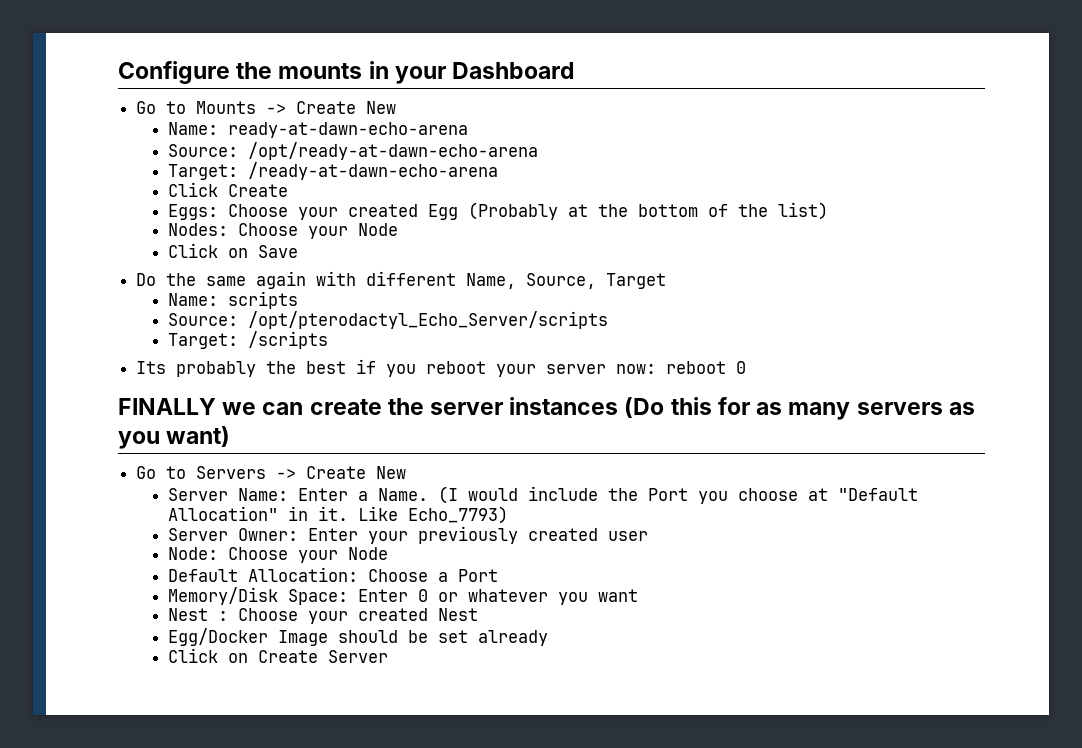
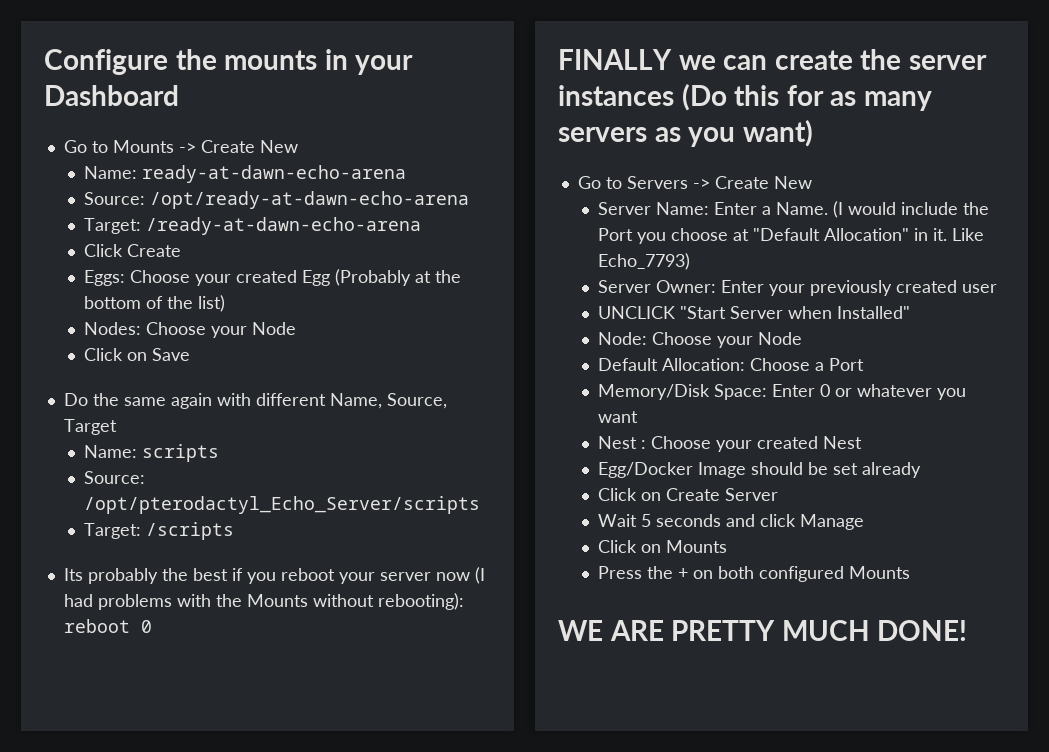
- Its probably the best if you reboot your server now: reboot 0
+ Its probably the best if you reboot your server now (I had problems with the Mounts without rebooting): reboot 0
+ UNCLICK "Start Server when Installed"
+ Wait 5 seconds and click Manage
+ Click on Mounts
+ Press the + on both configured Mounts
+ WE ARE PRETTY MUCH DONE!

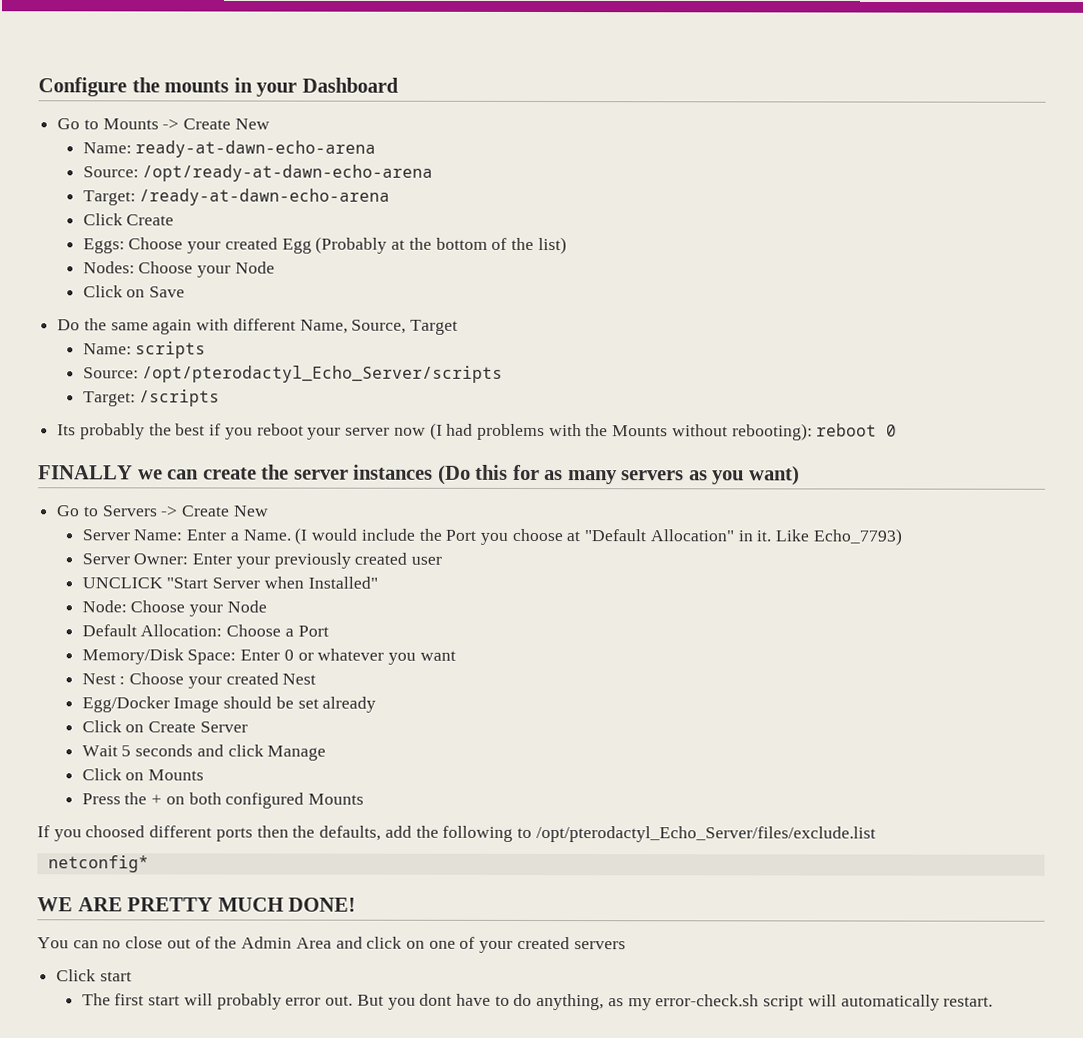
+ If you choosed different ports then the defaults, add the following to /opt/pterodactyl_Echo_Server/files/exclude.list
+ netconfig*
+ You can no close out of the Admin Area and click on one of your created servers
+ Click start
+ The first start will probably error out. But you dont have to do anything, as my error-check.sh script will automatically restart.

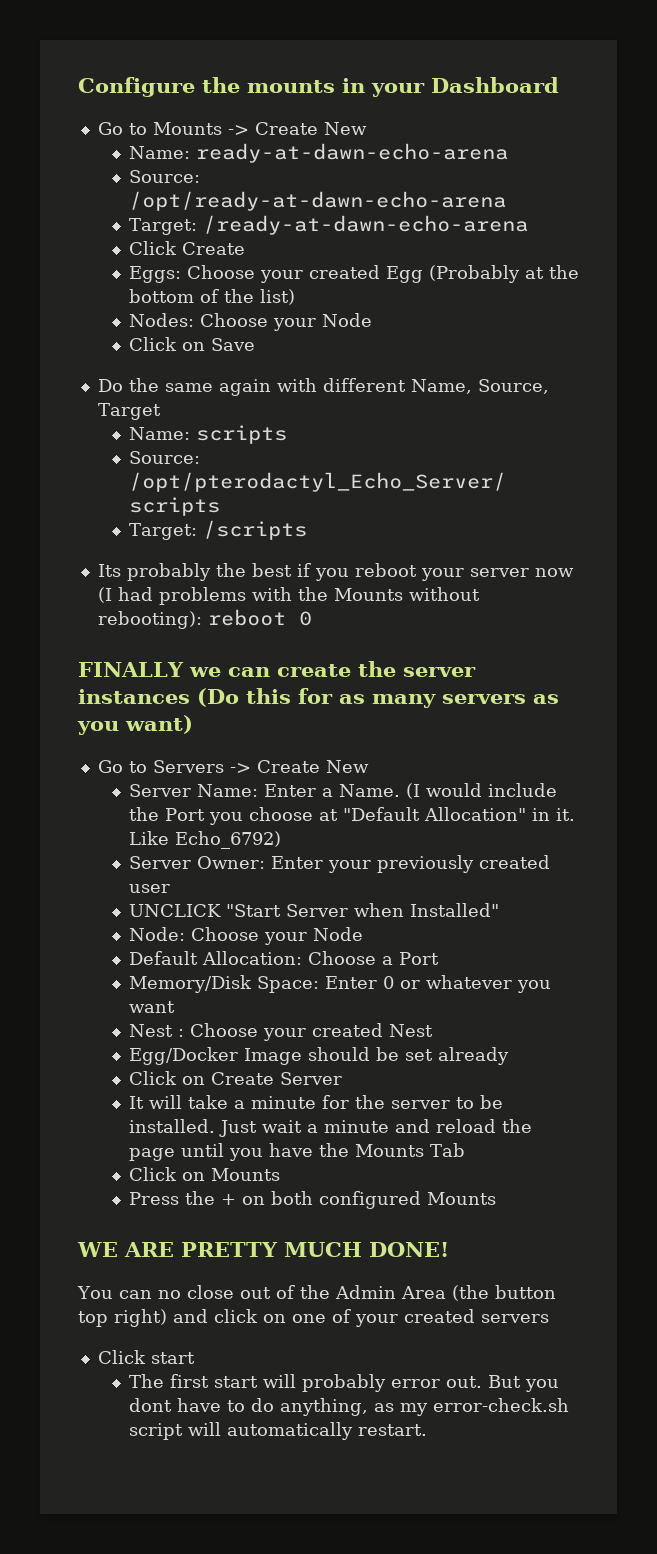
- Like Echo_7793)
+ Like Echo_6792)
- Wait 5 seconds and click Manage
+ It will take a minute for the server to be installed. Just wait a minute and reload the page until you have the Mounts Tab
- If you choosed different ports then the defaults, add the following to /opt/pterodactyl_Echo_Server/files/exclude.list
- netconfig*
- You can no close out of the Admin Area and click on one of your created servers
+ You can no close out of the Admin Area (the button top right) and click on one of your created servers

